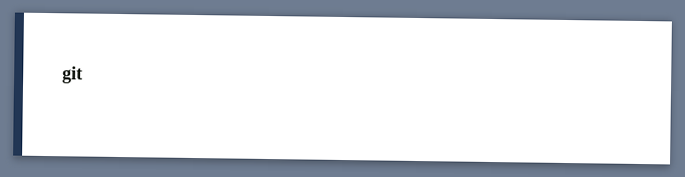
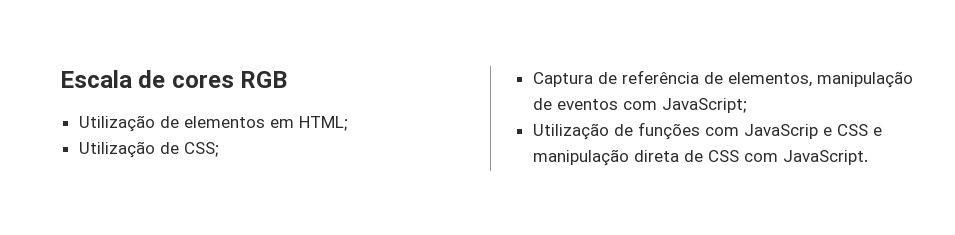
- git
+ Escala de cores RGB
+ Utilização de elementos em HTML;
+ Utilização de CSS;
+ Captura de referência de elementos, manipulação de eventos com JavaScript;
+ Utilização de funções com JavaScrip e CSS e manipulação direta de CSS com JavaScript.

